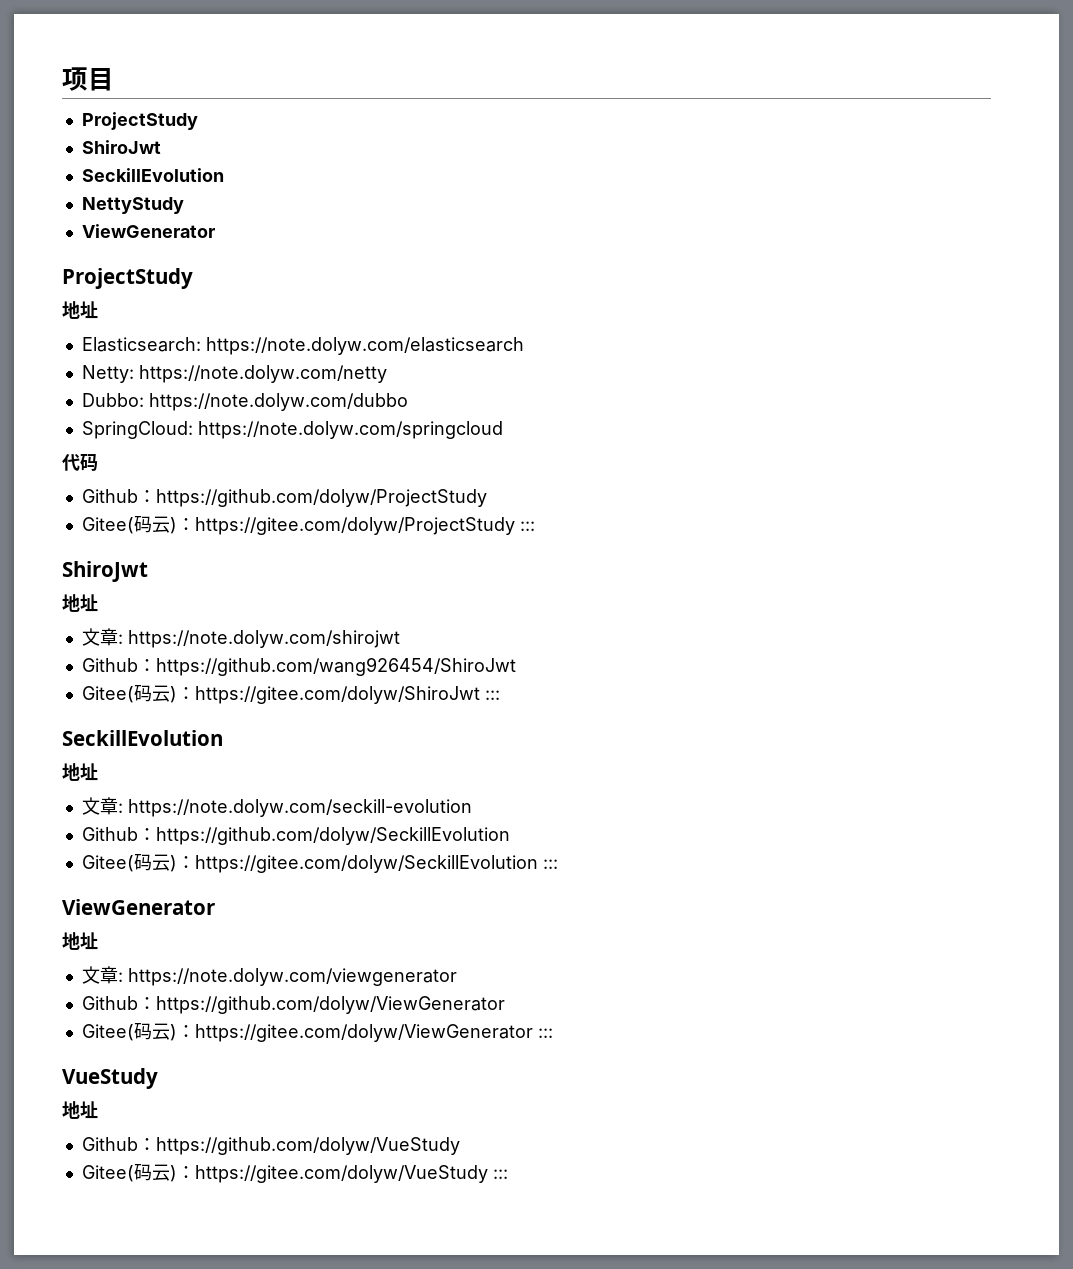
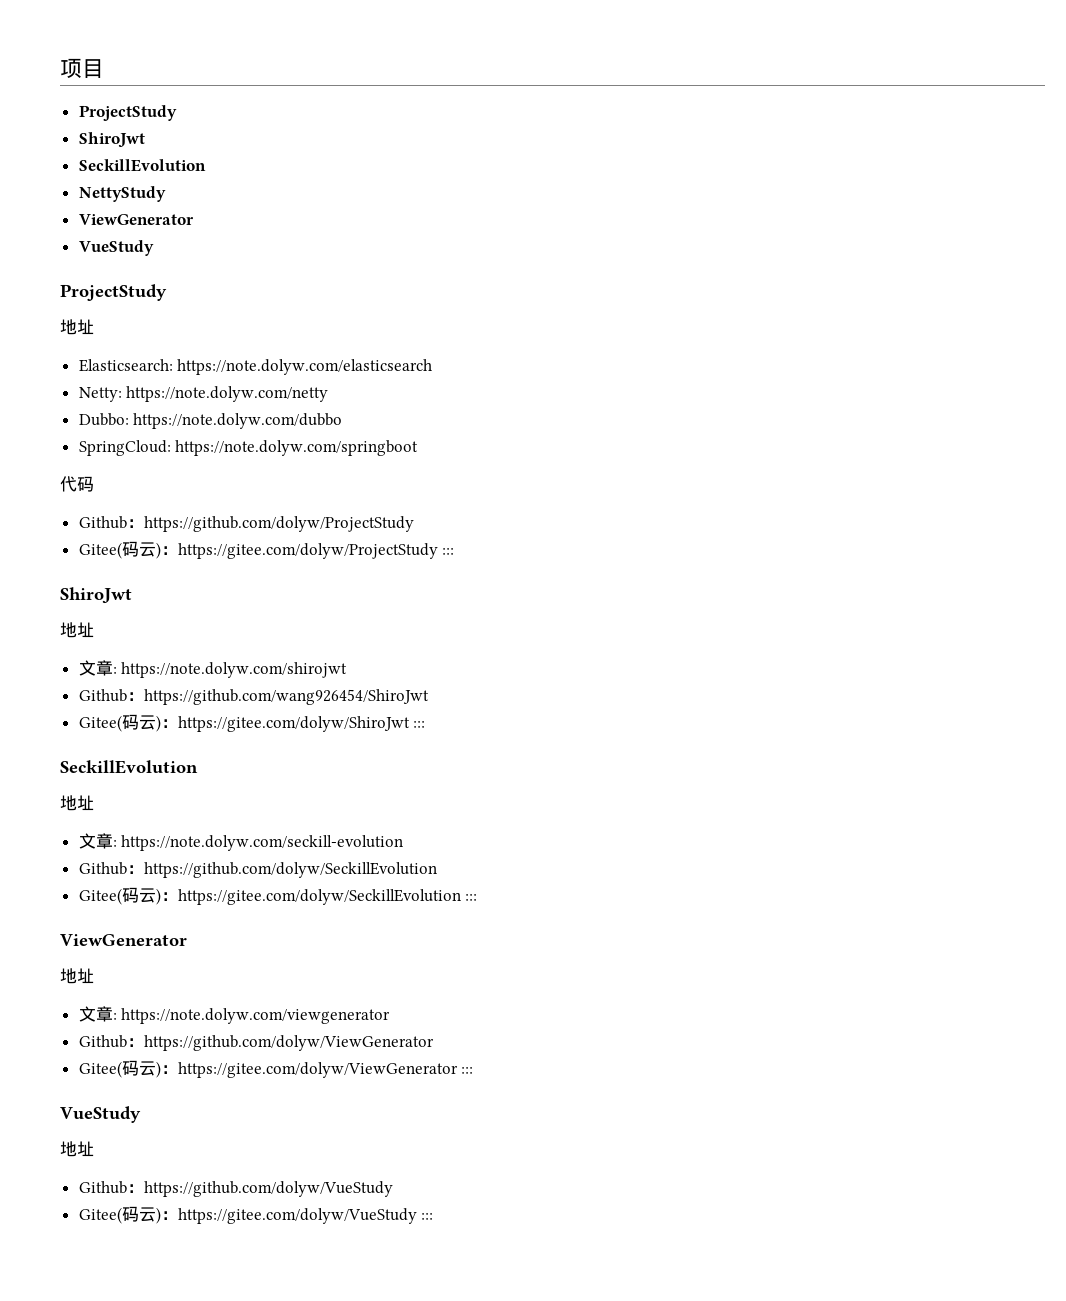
  NettyStudy
  ViewGenerator
+ VueStudy
- SpringCloud: https://note.dolyw.com/springcloud
+ SpringCloud: https://note.dolyw.com/springboot

